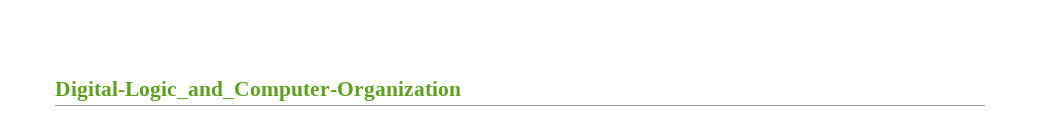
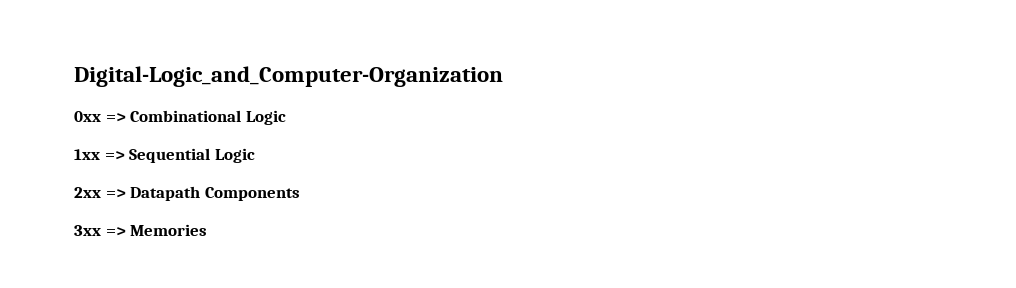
+ 0xx => Combinational Logic
+ 1xx => Sequential Logic
+ 2xx => Datapath Components
+ 3xx => Memories

